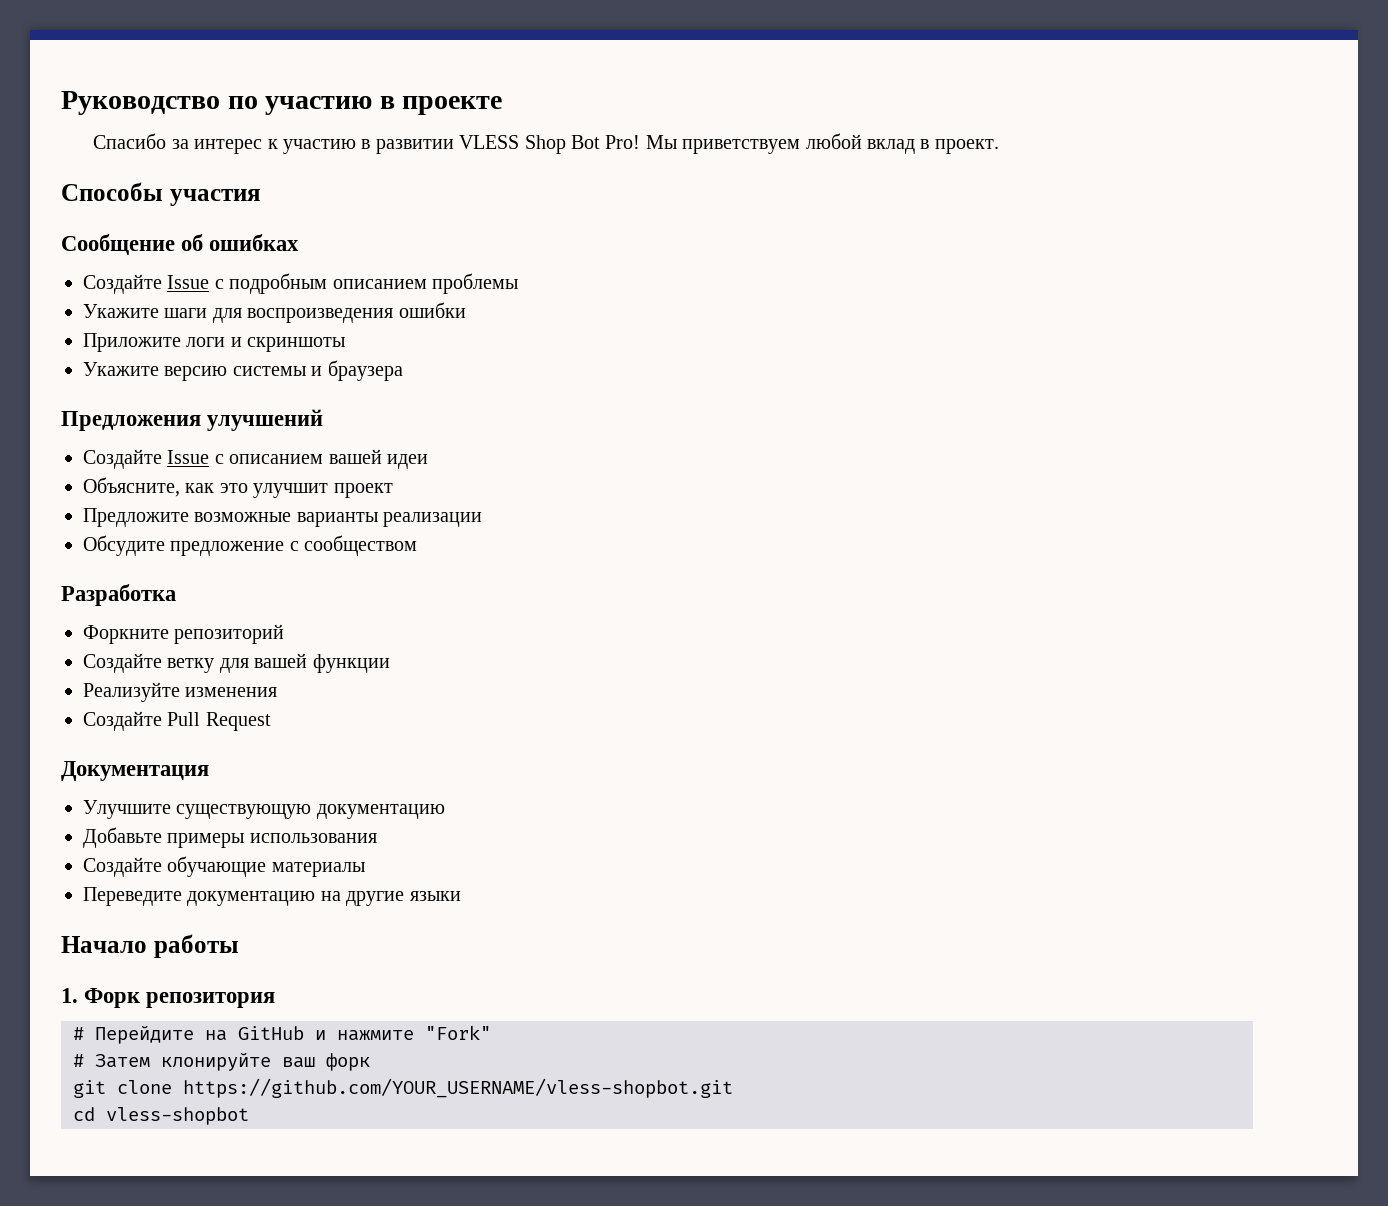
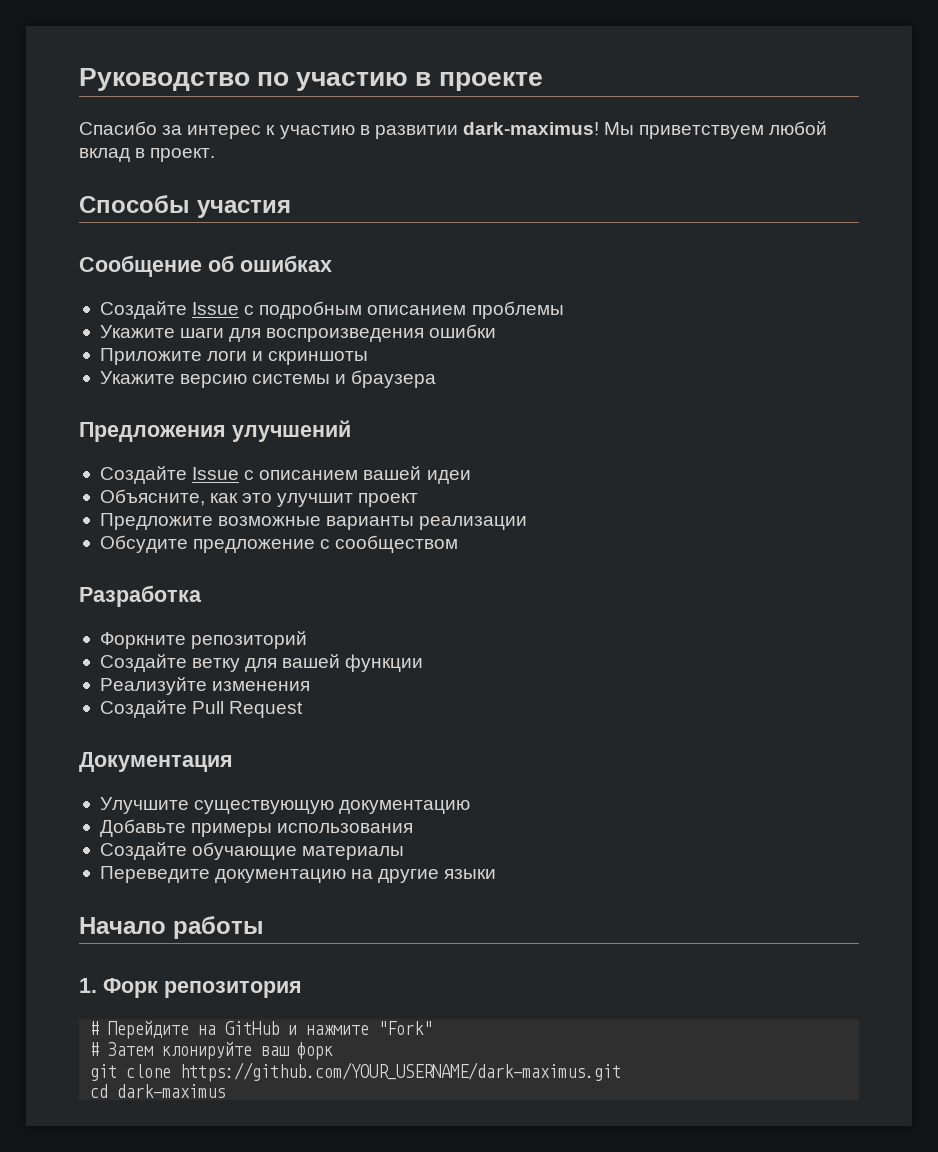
- Спасибо за интерес к участию в развитии VLESS Shop Bot Pro!
+ Спасибо за интерес к участию в развитии dark-maximus!
- git clone https://github.com/YOUR_USERNAME/vless-shopbot.git
+ git clone https://github.com/YOUR_USERNAME/dark-maximus.git
- cd vless-shopbot
+ cd dark-maximus

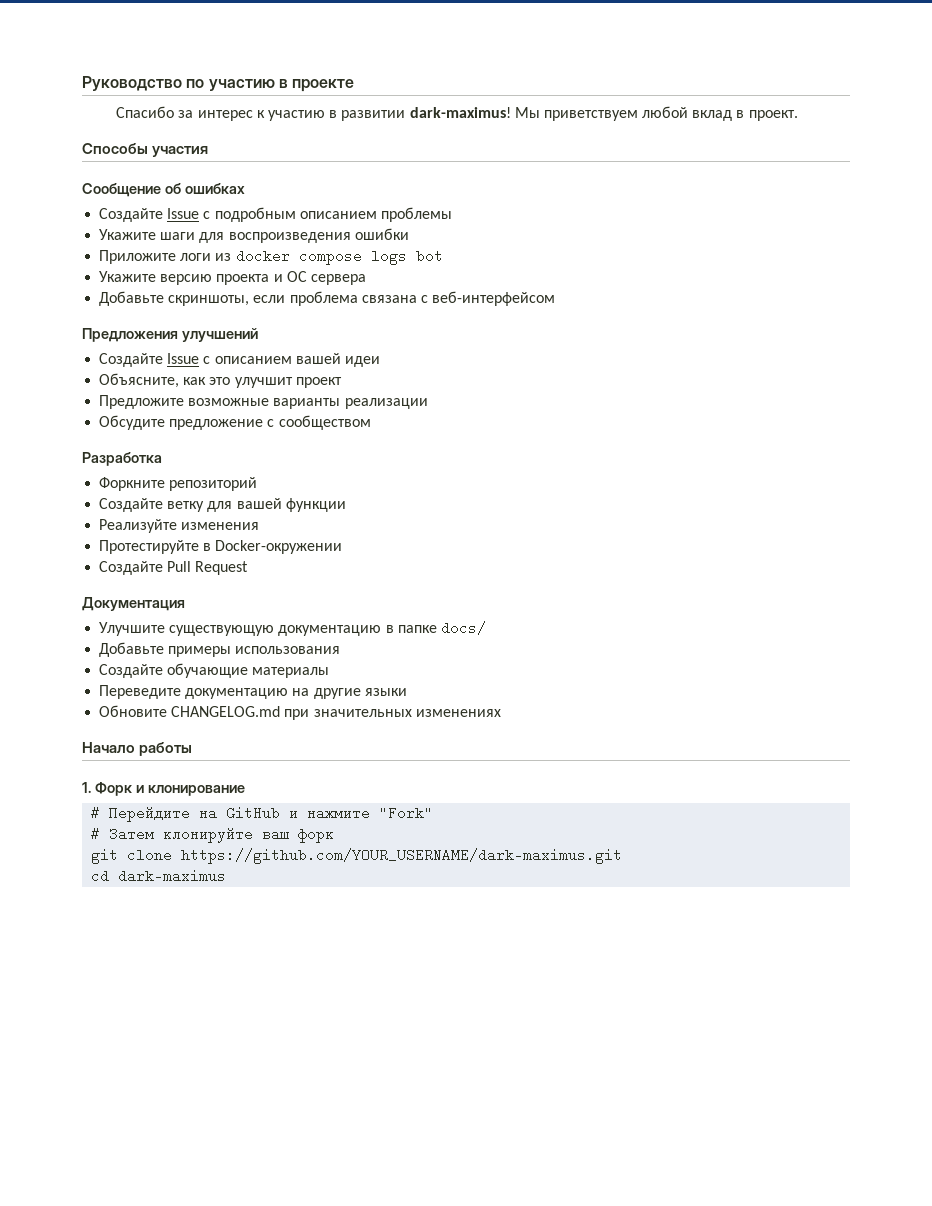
- Приложите логи и скриншоты
- Укажите версию системы и браузера
+ Приложите логи из docker compose logs bot
+ Укажите версию проекта и ОС сервера
+ Добавьте скриншоты, если проблема связана с веб-интерфейсом
+ Протестируйте в Docker-окружении
- Улучшите существующую документацию
+ Улучшите существующую документацию в папке docs/
+ Обновите CHANGELOG.md при значительных изменениях
- 1. Форк репозитория
+ 1. Форк и клонирование

